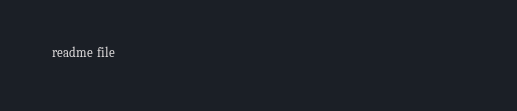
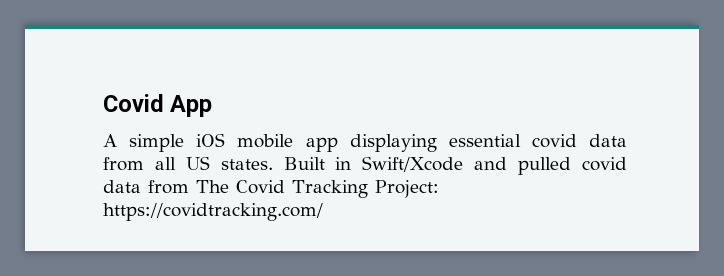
- readme file
+ Covid App
+ A simple iOS mobile app displaying essential covid data from all US states. Built in Swift/Xcode and pulled covid data from The Covid Tracking Project: https://covidtracking.com/

